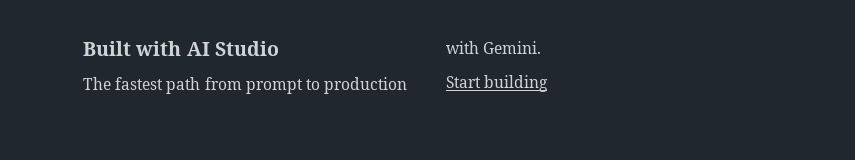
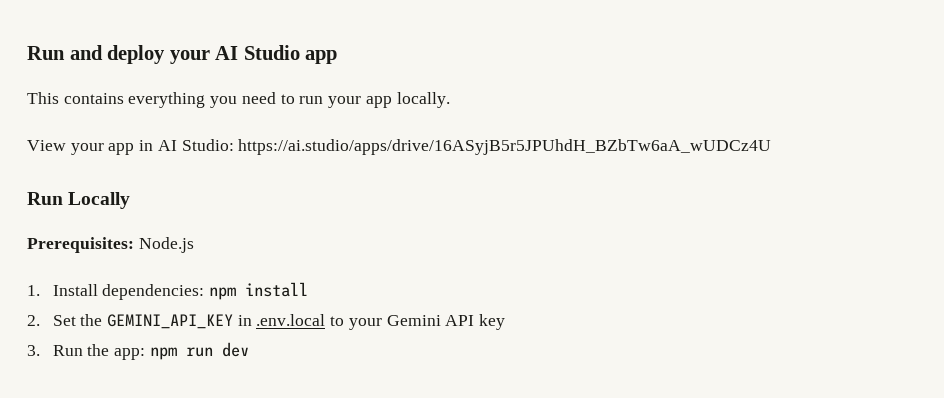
- Built with AI Studio
- The fastest path from prompt to production with Gemini.
- Start building
+ Run and deploy your AI Studio app
+ This contains everything you need to run your app locally.
+ View your app in AI Studio: https://ai.studio/apps/drive/16ASyjB5r5JPUhdH_BZbTw6aA_wUDCz4U
+ Run Locally
+ Prerequisites: Node.js
+ 1. Install dependencies: npm install
+ 2. Set the GEMINI_API_KEY in .env.local to your Gemini API key
+ 3. Run the app: npm run dev

